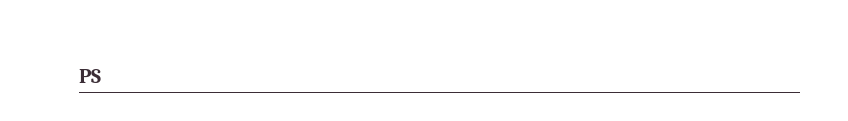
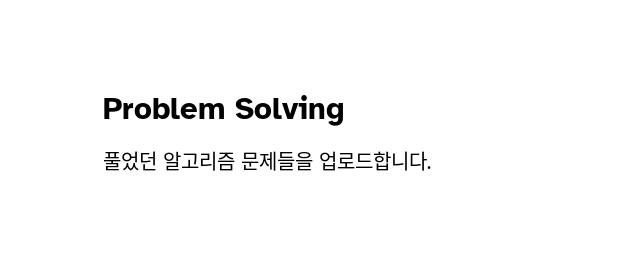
- PS
+ Problem Solving
+ 풀었던 알고리즘 문제들을 업로드합니다.

